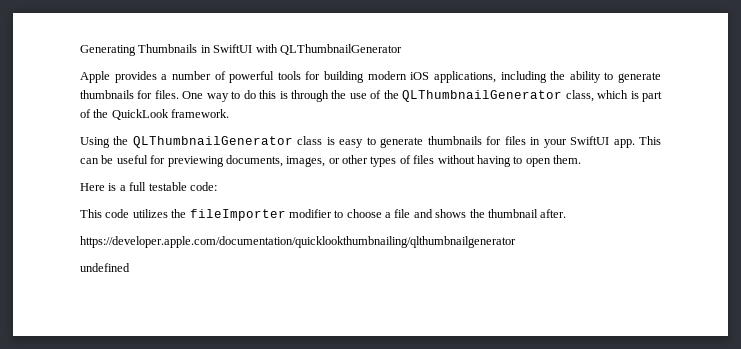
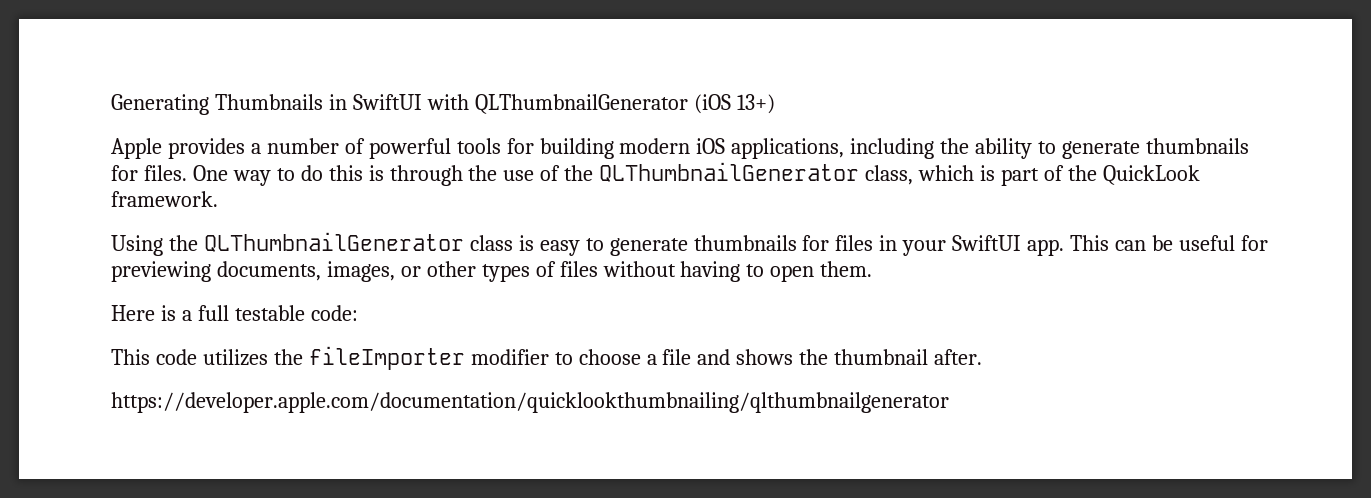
- Generating Thumbnails in SwiftUI with QLThumbnailGenerator
+ Generating Thumbnails in SwiftUI with QLThumbnailGenerator (iOS 13+)
- undefined

